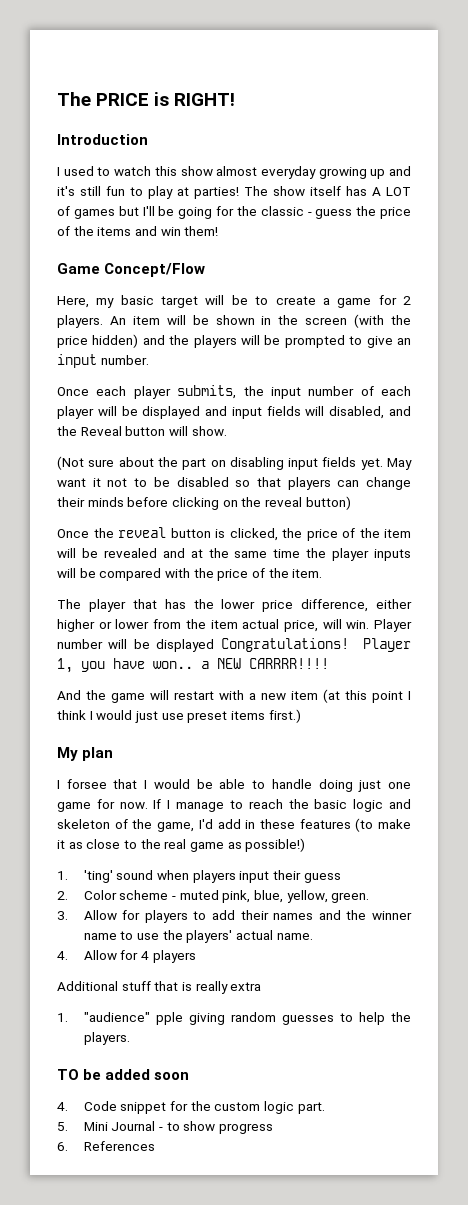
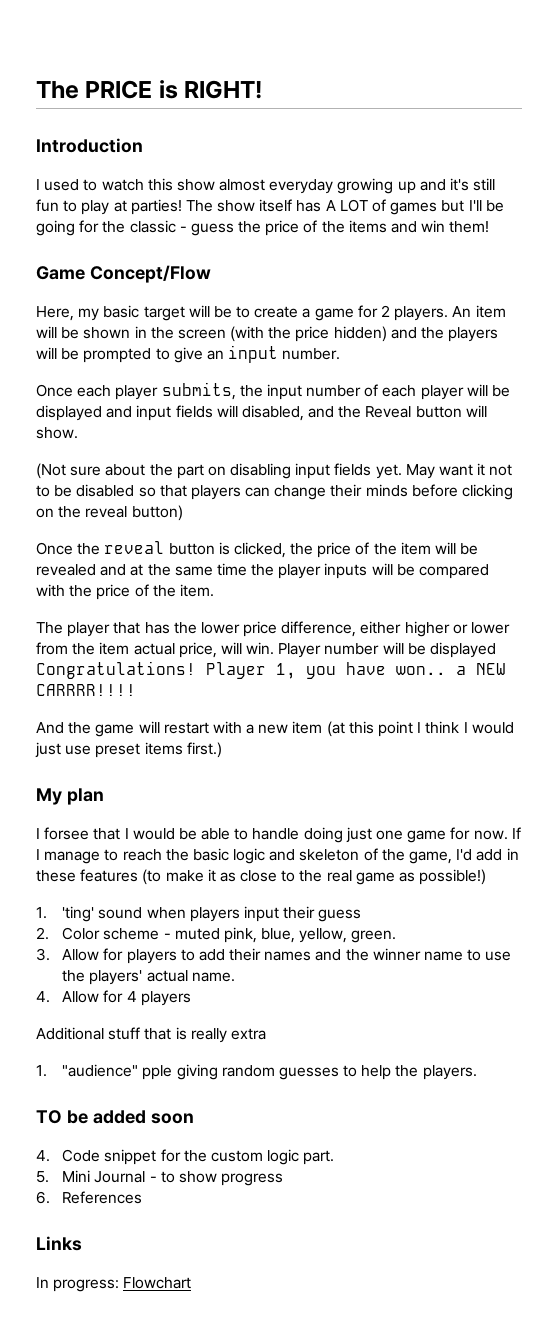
+ Links
+ In progress: Flowchart

